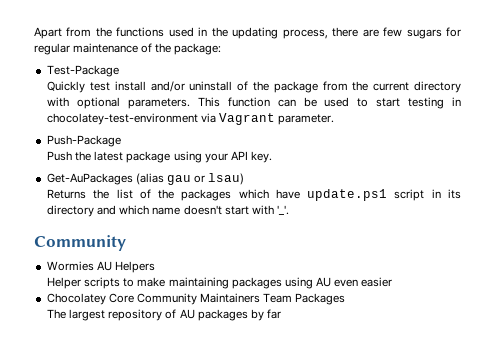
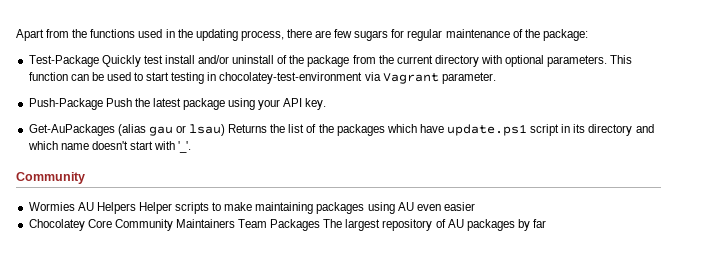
- Test-Package
- Quickly test install and/or uninstall of the package from the current directory with optional parameters.
+ Test-Package Quickly test install and/or uninstall of the package from the current directory with optional parameters.
- Push-Package
- Push the latest package using your API key.
+ Push-Package Push the latest package using your API key.
- Get-AuPackages (alias gau or lsau)
- Returns the list of the packages which have update.ps1 script in its directory and which name doesn't start with '_'.
+ Get-AuPackages (alias gau or lsau) Returns the list of the packages which have update.ps1 script in its directory and which name doesn't start with '_'.
- Wormies AU Helpers
- Helper scripts to make maintaining packages using AU even easier
+ Wormies AU Helpers Helper scripts to make maintaining packages using AU even easier
- Chocolatey Core Community Maintainers Team Packages
- The largest repository of AU packages by far
+ Chocolatey Core Community Maintainers Team Packages The largest repository of AU packages by far

